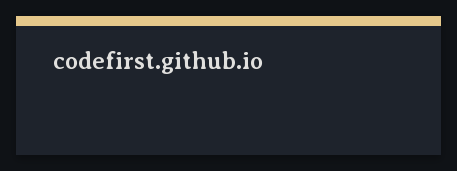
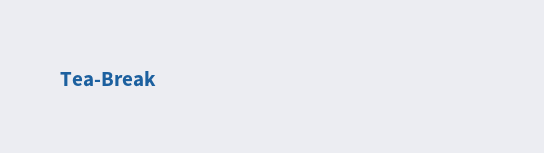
- codefirst.github.io
+ Tea-Break

